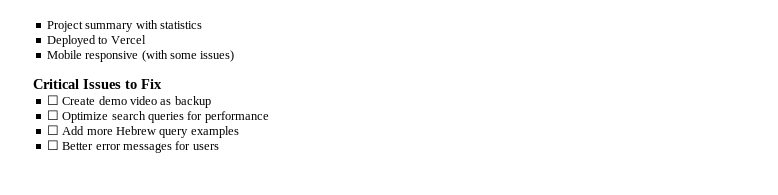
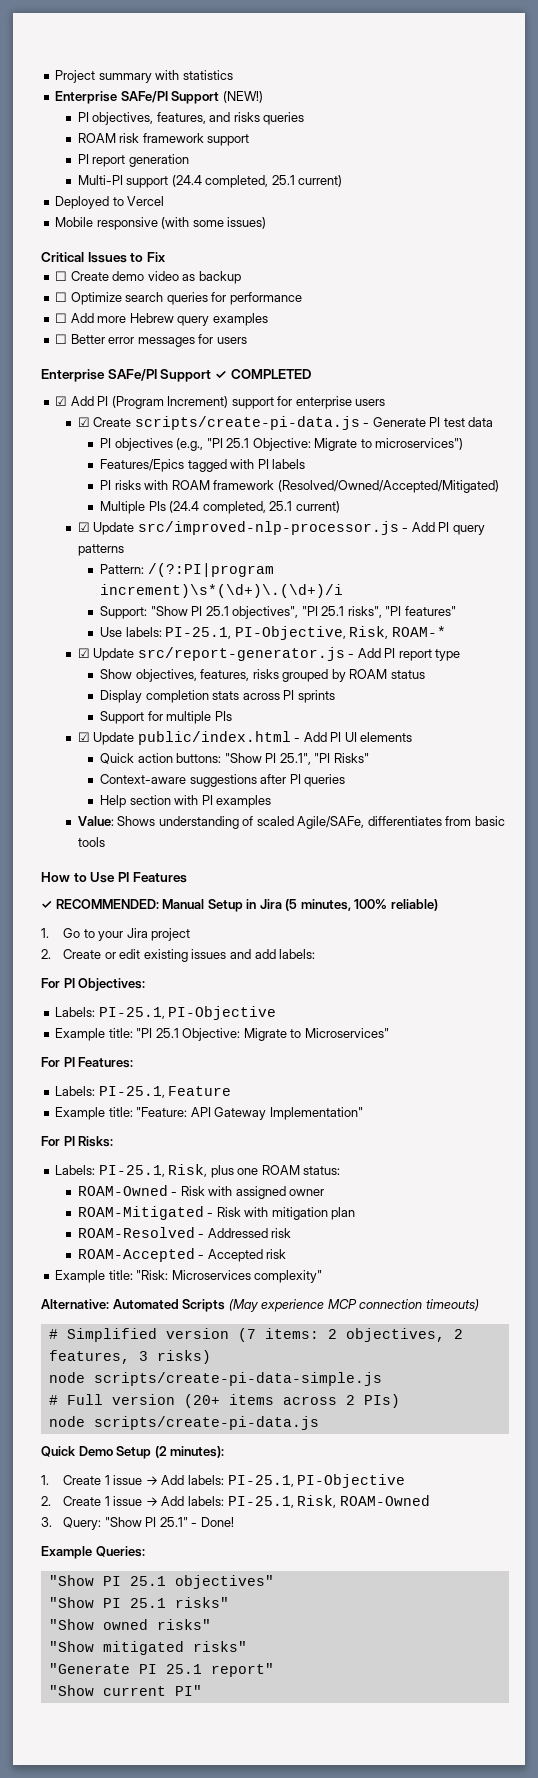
+ Enterprise SAFe/PI Support (NEW!)
+ PI objectives, features, and risks queries
+ ROAM risk framework support
+ PI report generation
+ Multi-PI support (24.4 completed, 25.1 current)
+ Enterprise SAFe/PI Support ✓ COMPLETED
+ ☑ Add PI (Program Increment) support for enterprise users
+ ☑ Create scripts/create-pi-data.js - Generate PI test data
+ PI objectives (e.g., "PI 25.1 Objective: Migrate to microservices")
+ Features/Epics tagged with PI labels
+ PI risks with ROAM framework (Resolved/Owned/Accepted/Mitigated)
+ Multiple PIs (24.4 completed, 25.1 current)
+ ☑ Update src/improved-nlp-processor.js - Add PI query patterns
+ Pattern: /(?:PI|program increment)\s*(\d+)\.(\d+)/i
+ Support: "Show PI 25.1 objectives", "PI 25.1 risks", "PI features"
+ Use labels: PI-25.1, PI-Objective, Risk, ROAM-*
+ ☑ Update src/report-generator.js - Add PI report type
+ Show objectives, features, risks grouped by ROAM status
+ Display completion stats across PI sprints
+ Support for multiple PIs
+ ☑ Update public/index.html - Add PI UI elements
+ Quick action buttons: "Show PI 25.1", "PI Risks"
+ Context-aware suggestions after PI queries
+ Help section with PI examples
+ Value: Shows understanding of scaled Agile/SAFe, differentiates from basic tools
+ How to Use PI Features
+ ✓ RECOMMENDED: Manual Setup in Jira (5 minutes, 100% reliable)
+ 1. Go to your Jira project
+ 2. Create or edit existing issues and add labels:
+ For PI Objectives:
+ Labels: PI-25.1, PI-Objective
+ Example title: "PI 25.1 Objective: Migrate to Microservices"
+ For PI Features:
+ Labels: PI-25.1, Feature
+ Example title: "Feature: API Gateway Implementation"
+ For PI Risks:
+ Labels: PI-25.1, Risk, plus one ROAM status:
+ ROAM-Owned - Risk with assigned owner
+ ROAM-Mitigated - Risk with mitigation plan
+ ROAM-Resolved - Addressed risk
+ ROAM-Accepted - Accepted risk
+ Example title: "Risk: Microservices complexity"
+ Alternative: Automated Scripts (May experience MCP connection timeouts)
+ # Simplified version (7 items: 2 objectives, 2 features, 3 risks)
+ node scripts/create-pi-data-simple.js
+ # Full version (20+ items across 2 PIs)
+ node scripts/create-pi-data.js
+ Quick Demo Setup (2 minutes):
+ 1. Create 1 issue → Add labels: PI-25.1, PI-Objective
+ 2. Create 1 issue → Add labels: PI-25.1, Risk, ROAM-Owned
+ 3. Query: "Show PI 25.1" - Done!
+ Example Queries:
+ "Show PI 25.1 objectives"
+ "Show PI 25.1 risks"
+ "Show owned risks"
+ "Show mitigated risks"
+ "Generate PI 25.1 report"
+ "Show current PI"

